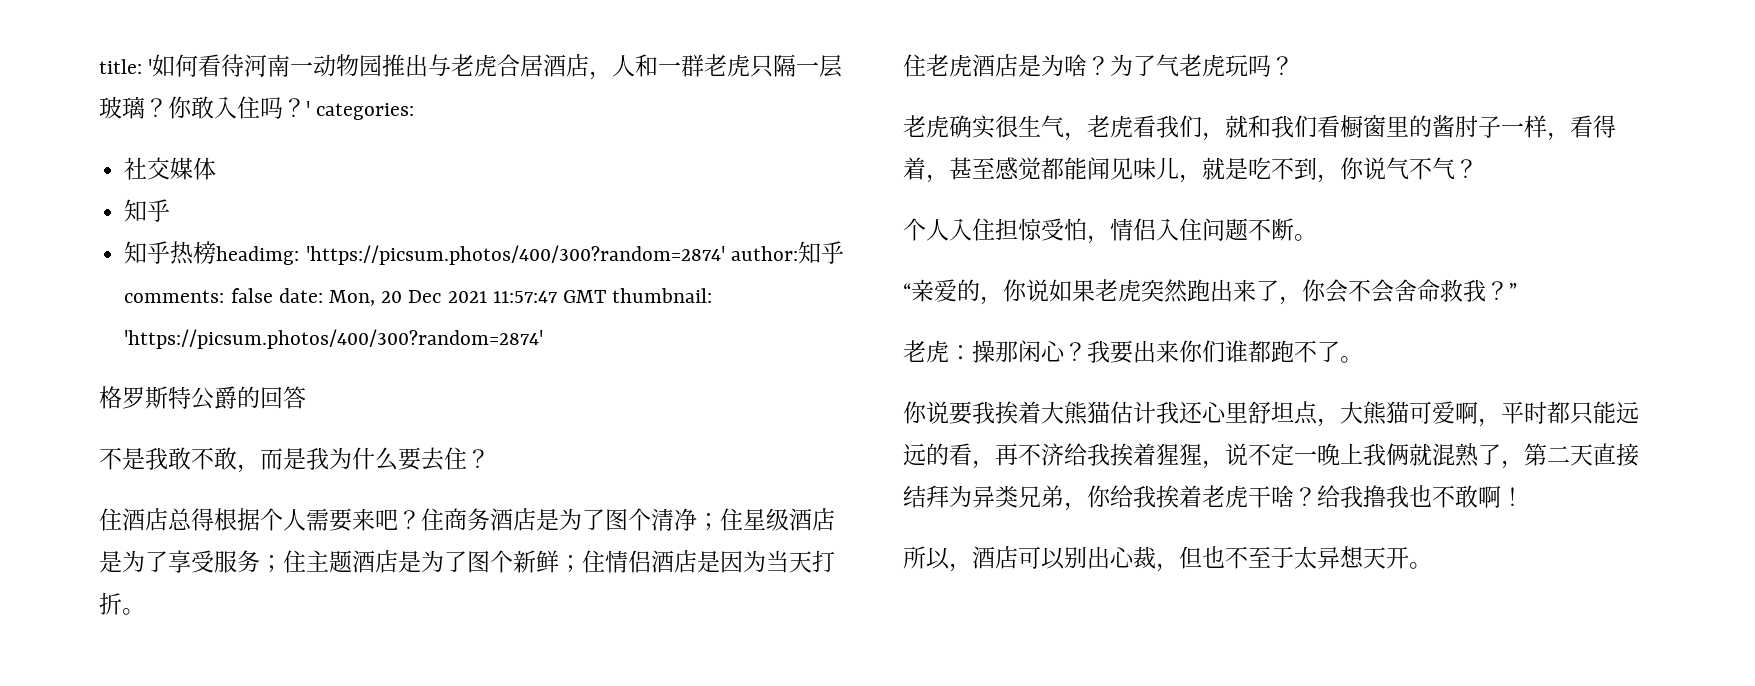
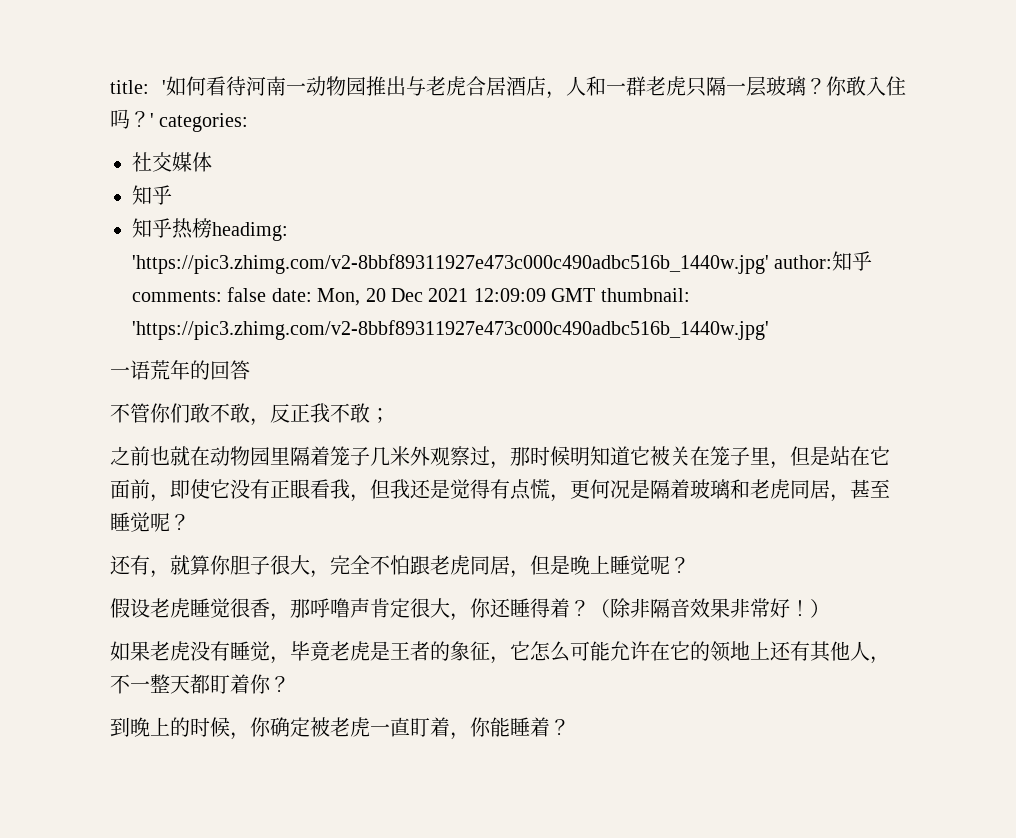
- 知乎热榜headimg: 'https://picsum.photos/400/300?random=2874' author:知乎comments: false date: Mon, 20 Dec 2021 11:57:47 GMT thumbnail: 'https://picsum.photos/400/300?random=2874'
- 格罗斯特公爵的回答
+ 知乎热榜headimg: 'https://pic3.zhimg.com/v2-8bbf89311927e473c000c490adbc516b_1440w.jpg' author:知乎comments: false date: Mon, 20 Dec 2021 12:09:09 GMT thumbnail: 'https://pic3.zhimg.com/v2-8bbf89311927e473c000c490adbc516b_1440w.jpg'
+ 一语荒年的回答
- 不是我敢不敢，而是我为什么要去住？
- 住酒店总得根据个人需要来吧？住商务酒店是为了图个清净；住星级酒店是为了享受服务；住主题酒店是为了图个新鲜；住情侣酒店是因为当天打折。
- 住老虎酒店是为啥？为了气老虎玩吗？
- 老虎确实很生气，老虎看我们，就和我们看橱窗里的酱肘子一样，看得着，甚至感觉都能闻见味儿，就是吃不到，你说气不气？
- 个人入住担惊受怕，情侣入住问题不断。
- “亲爱的，你说如果老虎突然跑出来了，你会不会舍命救我？”
- 老虎：操那闲心？我要出来你们谁都跑不了。
- 你说要我挨着大熊猫估计我还心里舒坦点，大熊猫可爱啊，平时都只能远远的看，再不济给我挨着猩猩，说不定一晚上我俩就混熟了，第二天直接结拜为异类兄弟，你给我挨着老虎干啥？给我撸我也不敢啊！
- 所以，酒店可以别出心裁，但也不至于太异想天开。
+ 不管你们敢不敢，反正我不敢；
+ 之前也就在动物园里隔着笼子几米外观察过，那时候明知道它被关在笼子里，但是站在它面前，即使它没有正眼看我，但我还是觉得有点慌，更何况是隔着玻璃和老虎同居，甚至睡觉呢？
+ 还有，就算你胆子很大，完全不怕跟老虎同居，但是晚上睡觉呢？
+ 假设老虎睡觉很香，那呼噜声肯定很大，你还睡得着？（除非隔音效果非常好！）
+ 如果老虎没有睡觉，毕竟老虎是王者的象征，它怎么可能允许在它的领地上还有其他人，不一整天都盯着你？
+ 到晚上的时候，你确定被老虎一直盯着，你能睡着？

